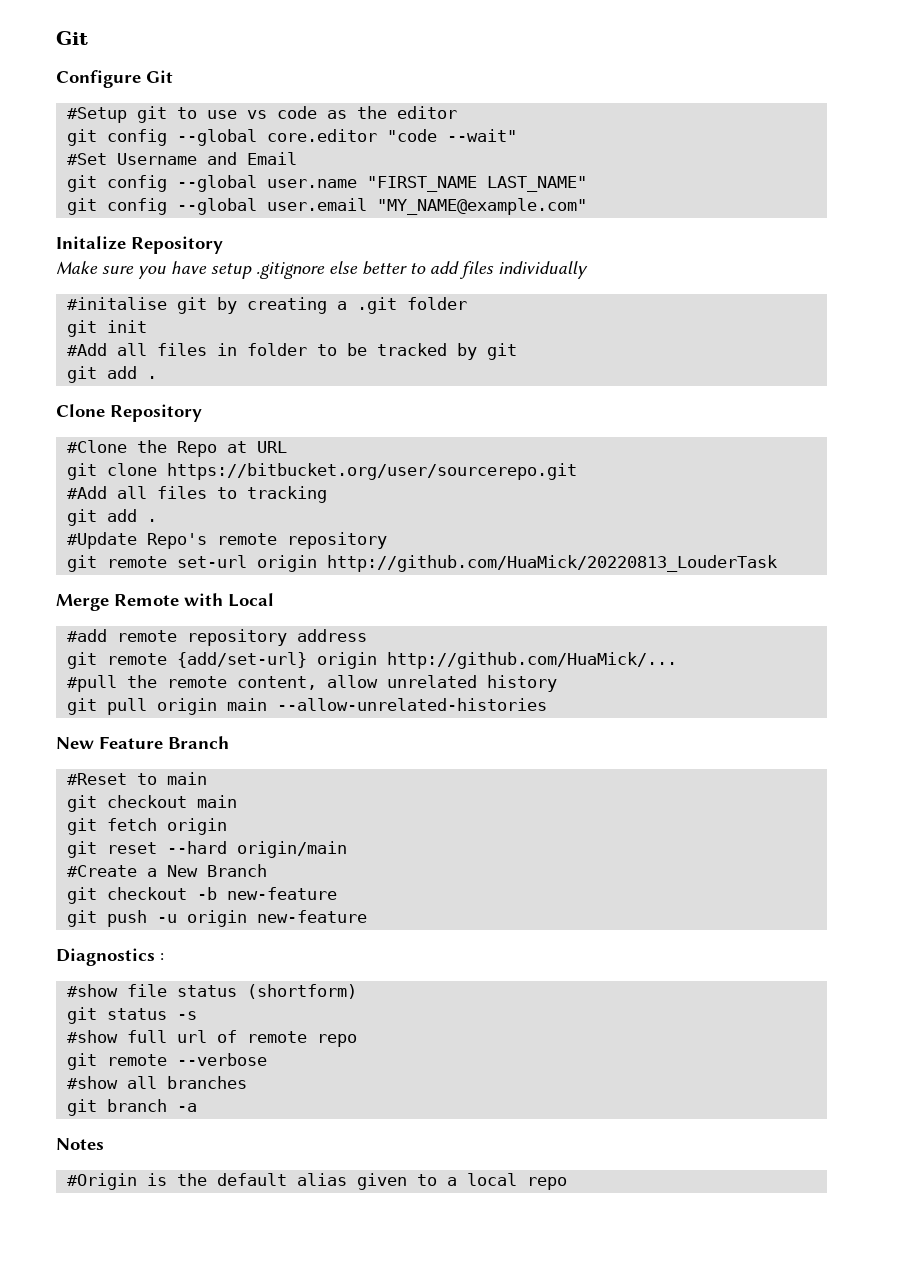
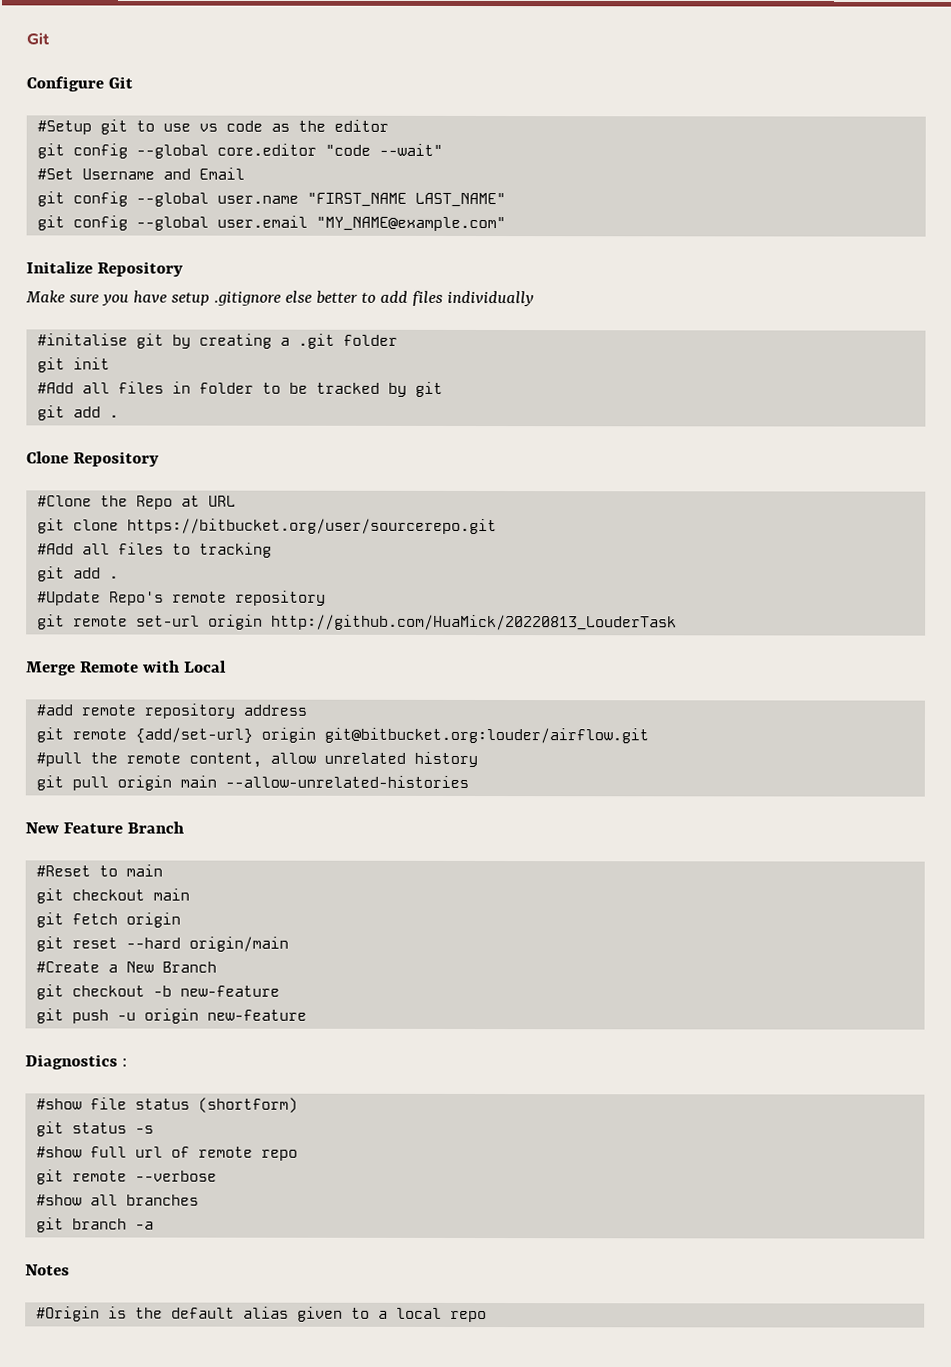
- git remote {add/set-url} origin http://github.com/HuaMick/...
+ git remote {add/set-url} origin git@bitbucket.org:louder/airflow.git

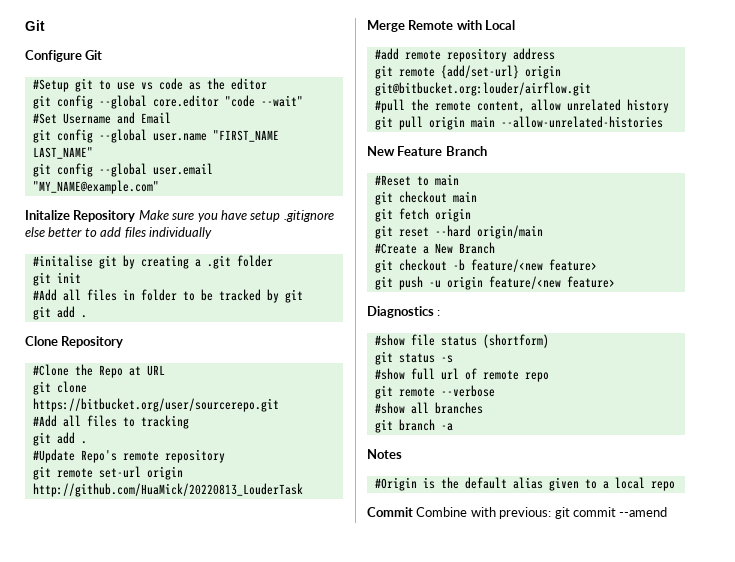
- Initalize Repository
- Make sure you have setup .gitignore else better to add files individually
+ Initalize Repository Make sure you have setup .gitignore else better to add files individually
- git checkout -b new-feature
+ git checkout -b feature/<new feature>
- git push -u origin new-feature
+ git push -u origin feature/<new feature>
+ Commit Combine with previous: git commit --amend

